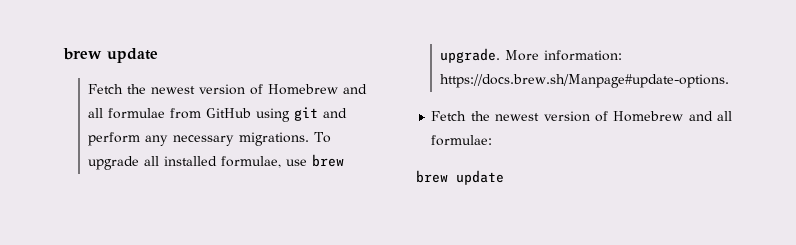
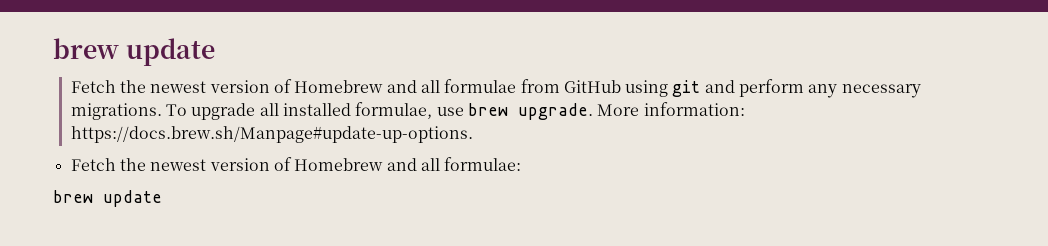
- More information: https://docs.brew.sh/Manpage#update-options.
+ More information: https://docs.brew.sh/Manpage#update-up-options.

